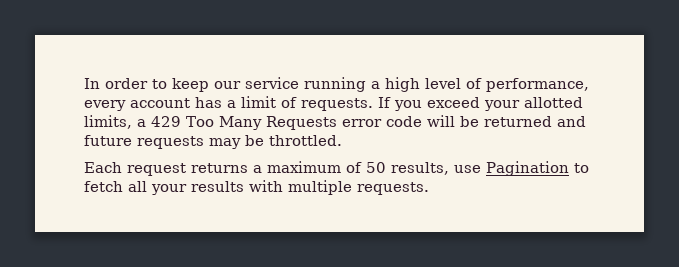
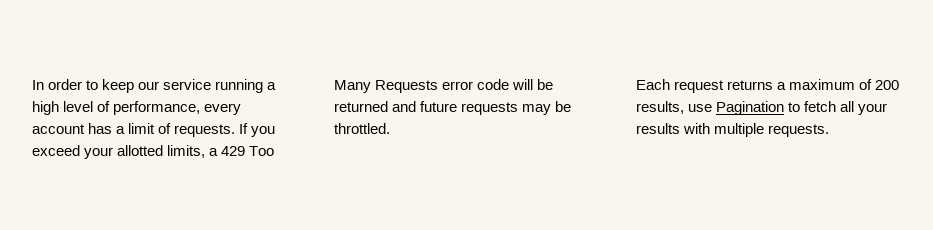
- Each request returns a maximum of 50 results, use Pagination to fetch all your results with multiple requests.
+ Each request returns a maximum of 200 results, use Pagination to fetch all your results with multiple requests.

